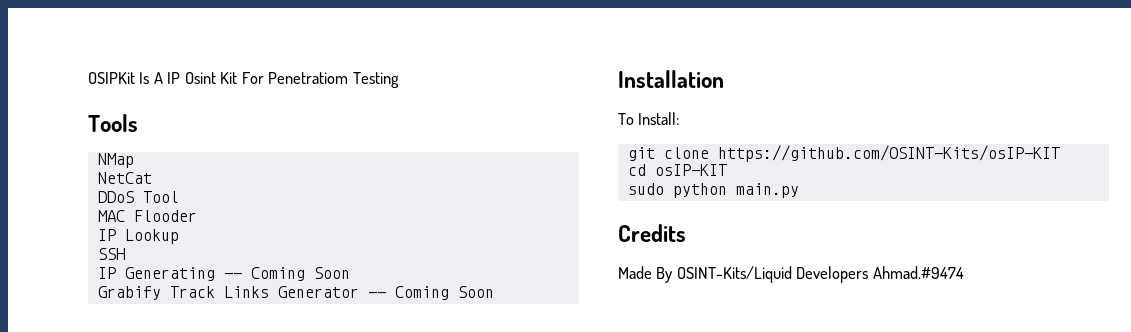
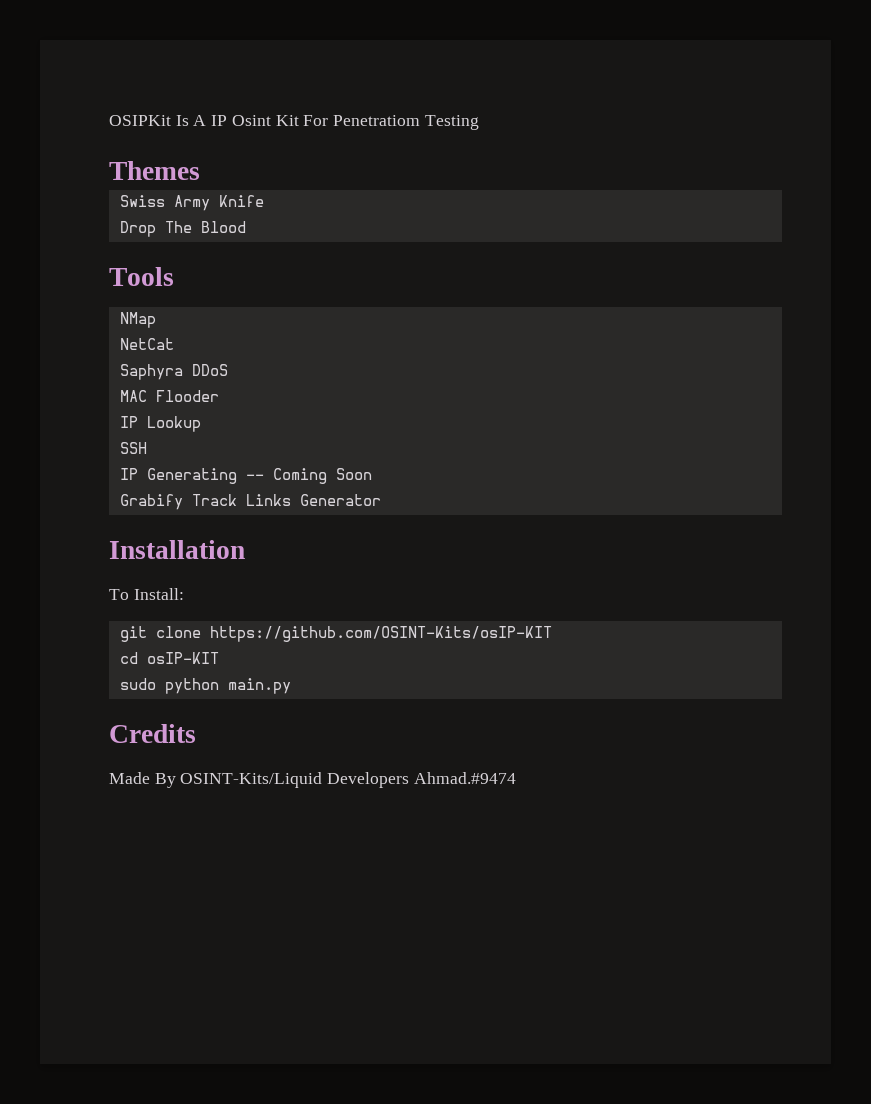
+ Themes
+ Swiss Army Knife
+ Drop The Blood
- DDoS Tool
+ Saphyra DDoS
- Grabify Track Links Generator -- Coming Soon
+ Grabify Track Links Generator

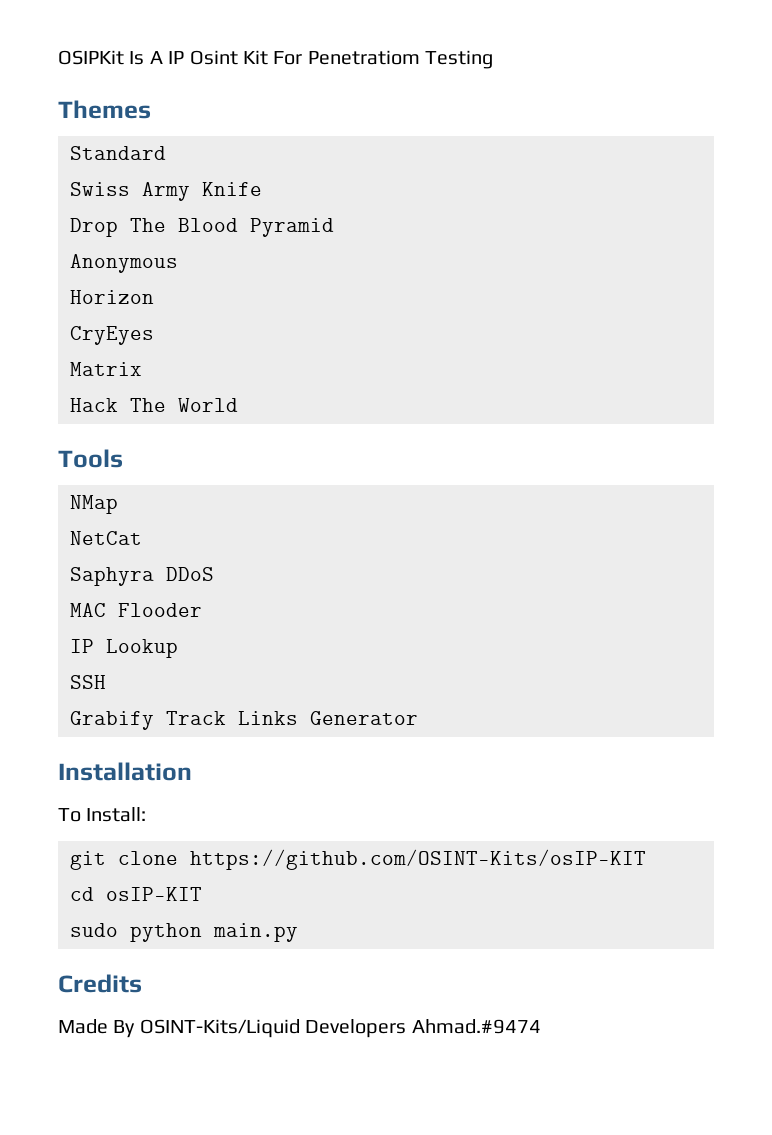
+ Standard
- Drop The Blood
+ Drop The Blood Pyramid
+ Anonymous
+ Horizon
+ CryEyes
+ Matrix
+ Hack The World
- IP Generating -- Coming Soon

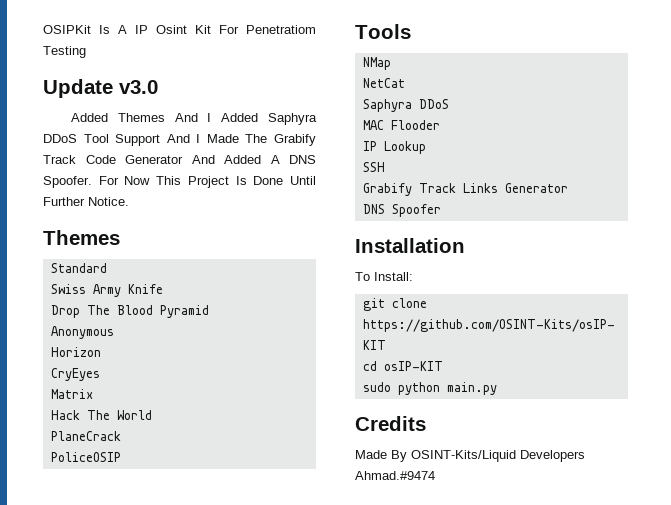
+ Update v3.0
+ Added Themes And I Added Saphyra DDoS Tool Support And I Made The Grabify Track Code Generator And Added A DNS Spoofer. For Now This Project Is Done Until Further Notice.
+ PlaneCrack
+ PoliceOSIP
+ DNS Spoofer

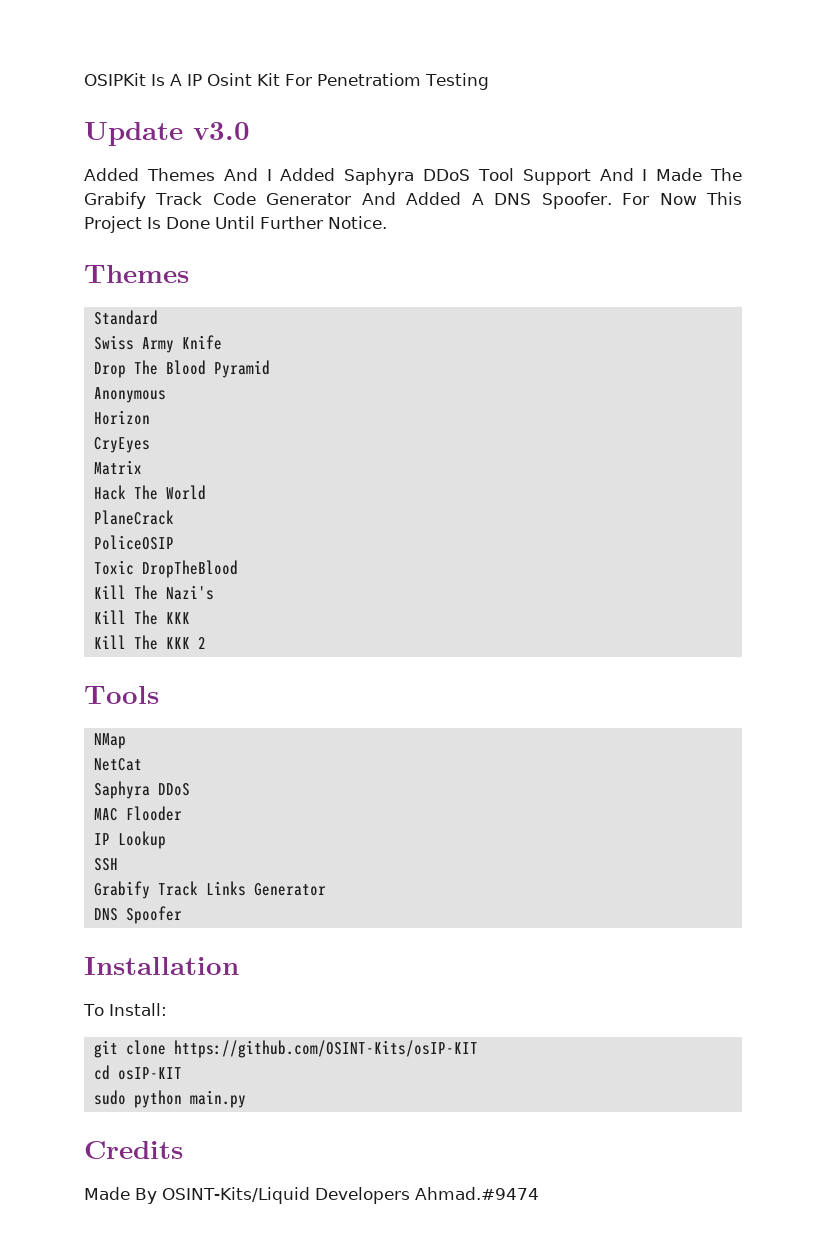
+ Toxic DropTheBlood
+ Kill The Nazi's
+ Kill The KKK
+ Kill The KKK 2

